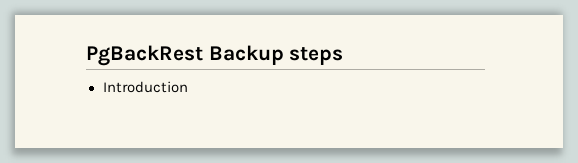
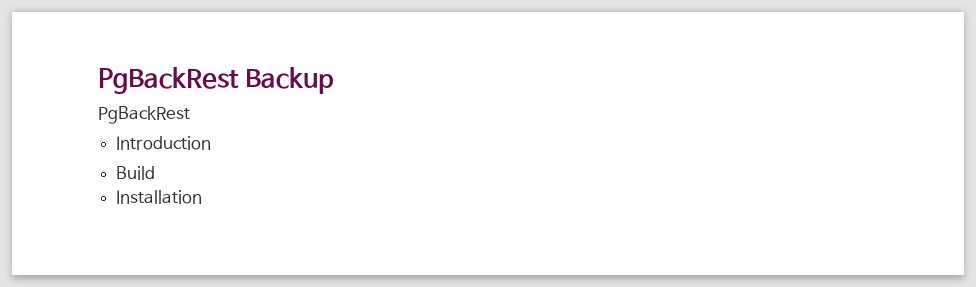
- PgBackRest Backup steps
+ PgBackRest Backup
+ PgBackRest
+ Build
+ Installation

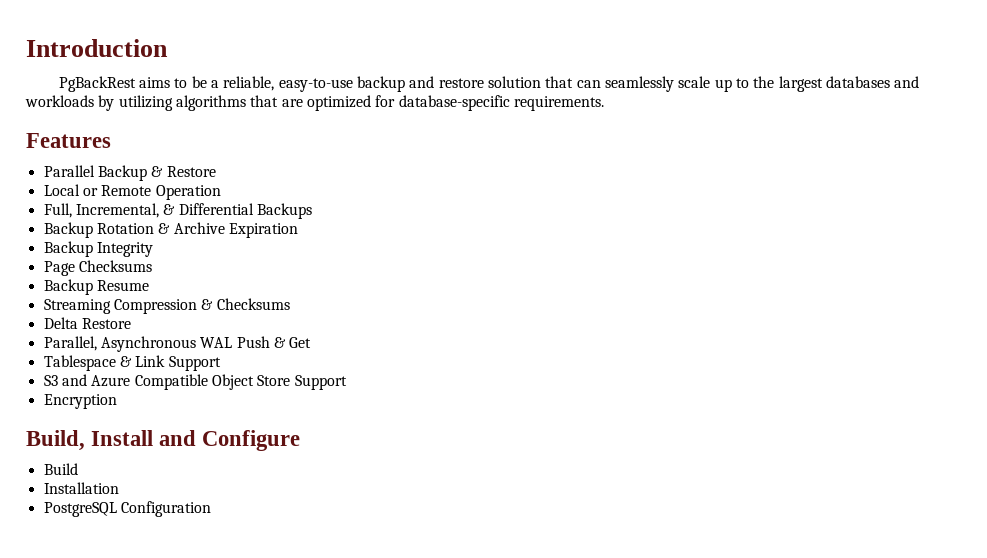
- PgBackRest Backup
- PgBackRest
  Introduction
+ PgBackRest aims to be a reliable, easy-to-use backup and restore solution that can seamlessly scale up to the largest databases and workloads by utilizing algorithms that are optimized for database-specific requirements.
+ Features
+ Parallel Backup & Restore
+ Local or Remote Operation
+ Full, Incremental, & Differential Backups
+ Backup Rotation & Archive Expiration
+ Backup Integrity
+ Page Checksums
+ Backup Resume
+ Streaming Compression & Checksums
+ Delta Restore
+ Parallel, Asynchronous WAL Push & Get
+ Tablespace & Link Support
+ S3 and Azure Compatible Object Store Support
+ Encryption
+ Build, Install and Configure
+ PostgreSQL Configuration

